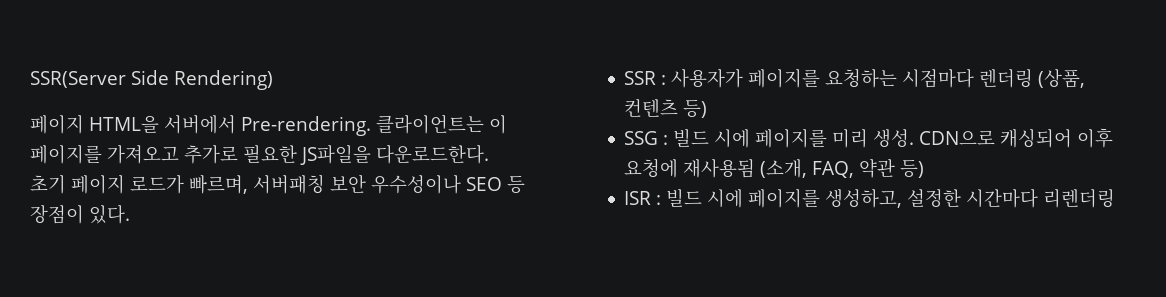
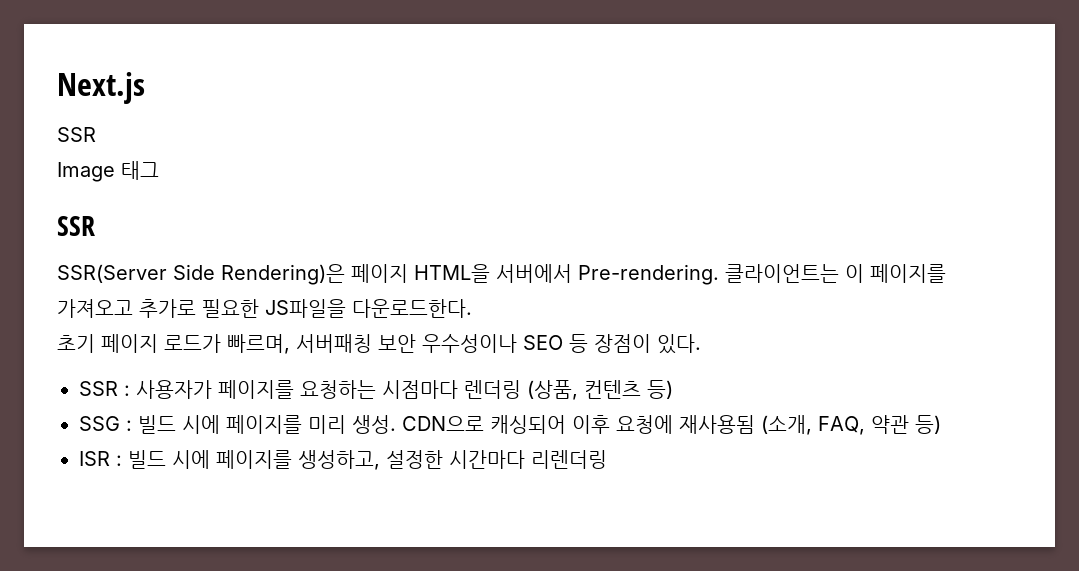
+ Next.js
+ SSR
+ Image 태그
+ SSR
- SSR(Server Side Rendering)
- 페이지 HTML을 서버에서 Pre-rendering.
+ SSR(Server Side Rendering)은 페이지 HTML을 서버에서 Pre-rendering.

